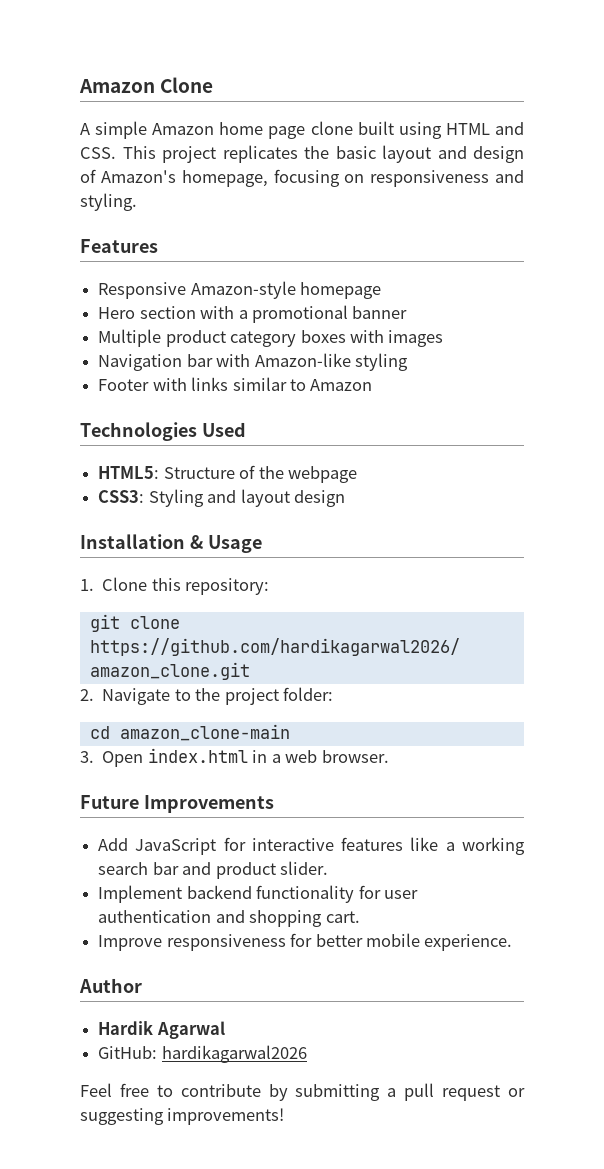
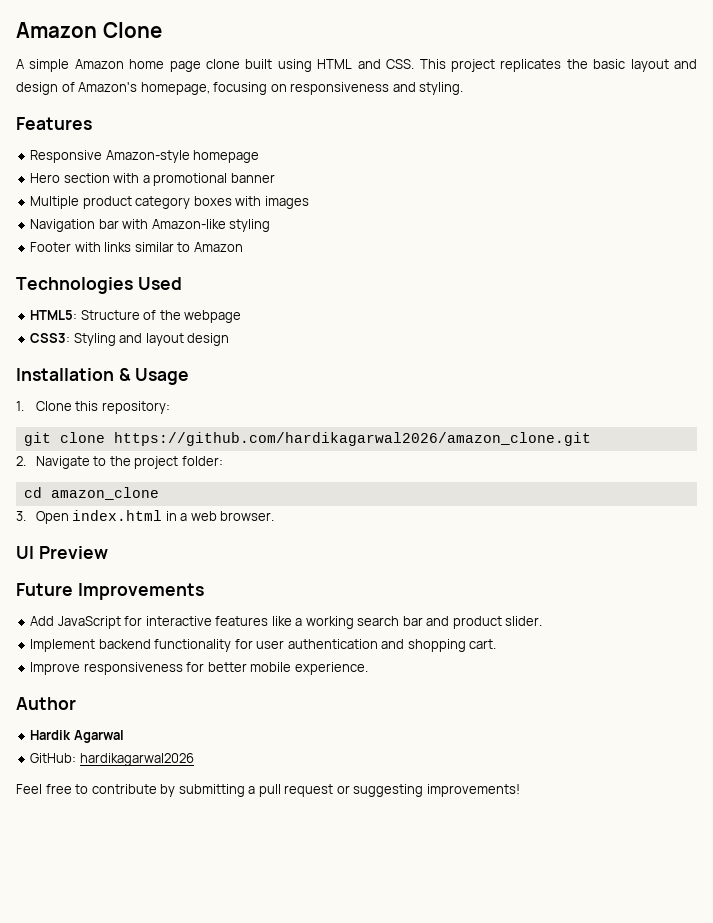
- cd amazon_clone-main
+ cd amazon_clone
+ UI Preview

